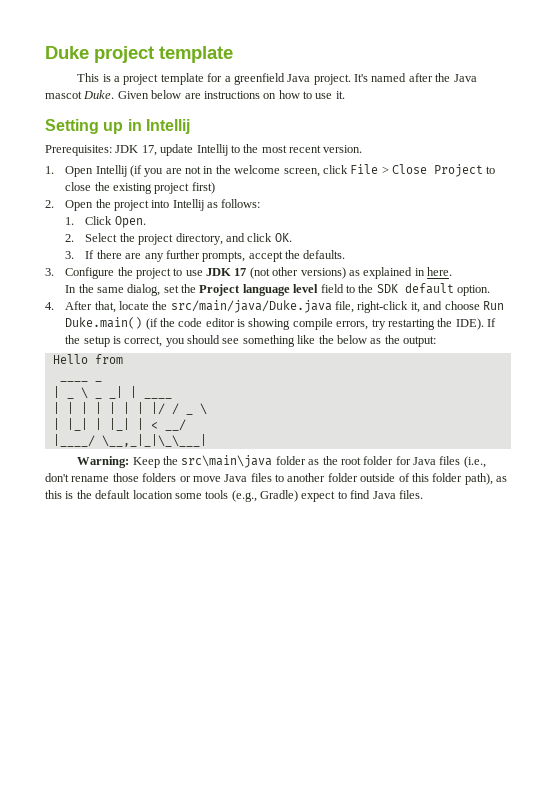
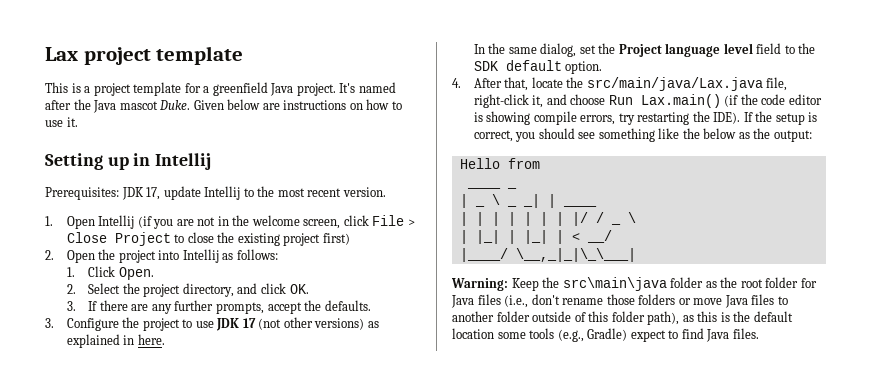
- Duke project template
+ Lax project template
- 4. After that, locate the src/main/java/Duke.java file, right-click it, and choose Run Duke.main() (if the code editor is showing compile errors, try restarting the IDE).
+ 4. After that, locate the src/main/java/Lax.java file, right-click it, and choose Run Lax.main() (if the code editor is showing compile errors, try restarting the IDE).

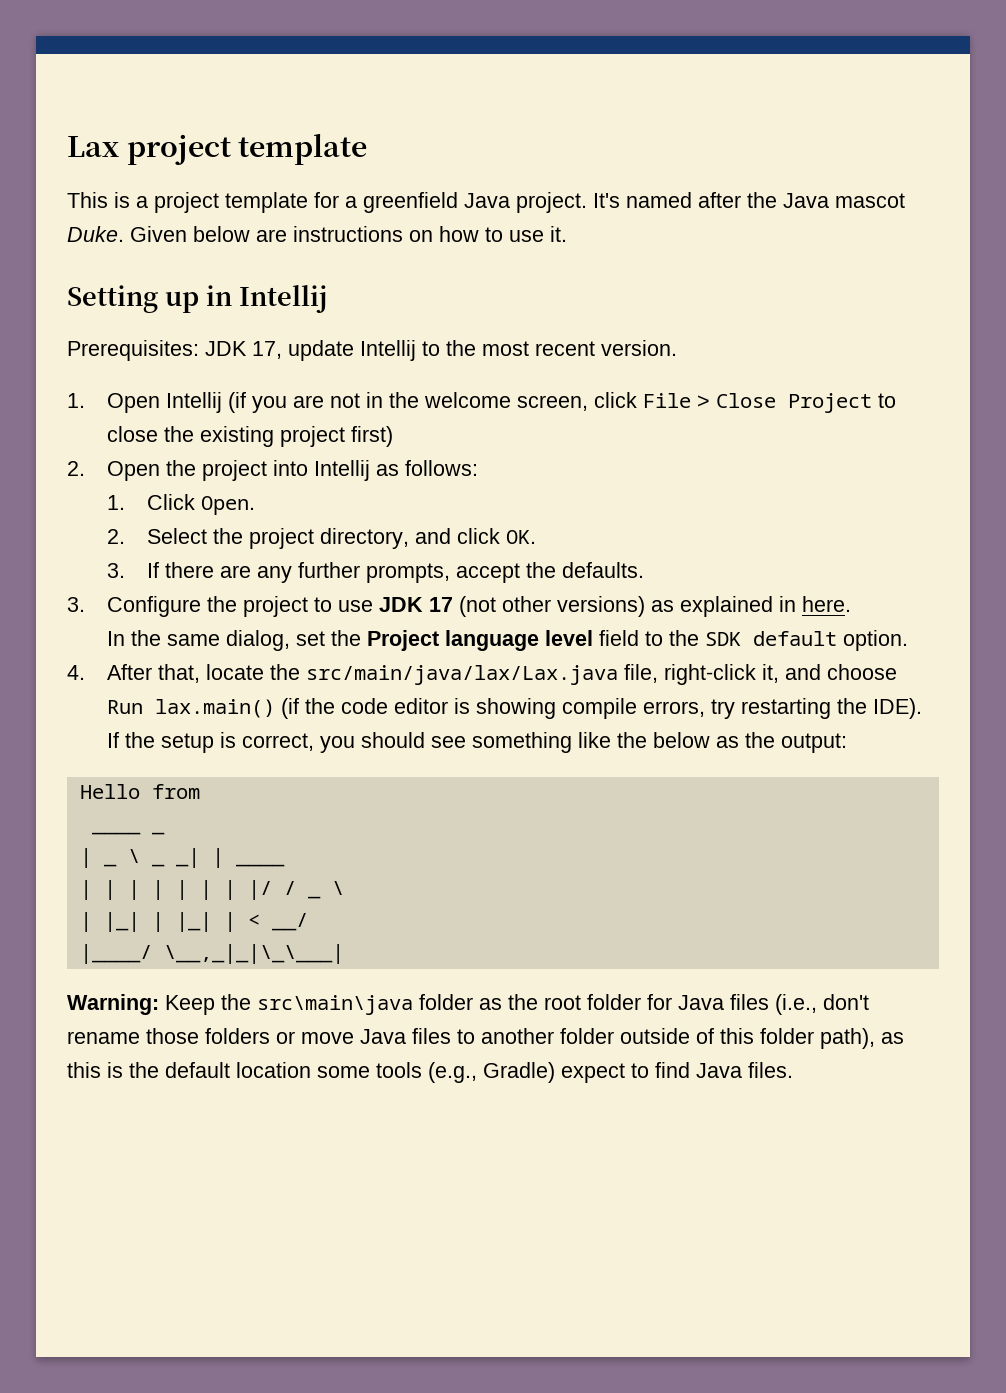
- 4. After that, locate the src/main/java/Lax.java file, right-click it, and choose Run Lax.main() (if the code editor is showing compile errors, try restarting the IDE).
+ 4. After that, locate the src/main/java/lax/Lax.java file, right-click it, and choose Run lax.main() (if the code editor is showing compile errors, try restarting the IDE).

